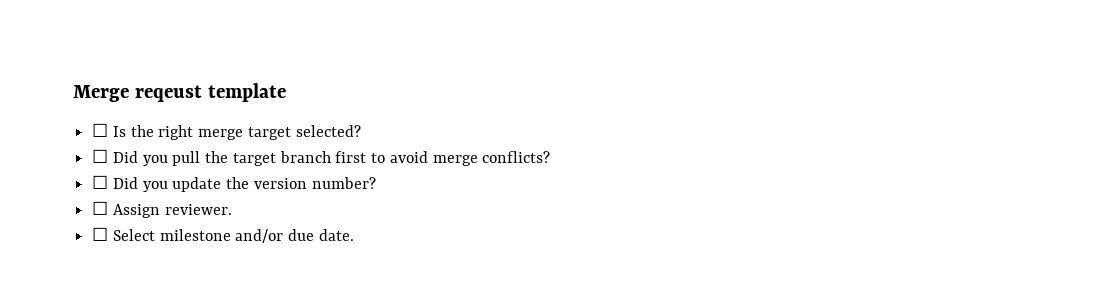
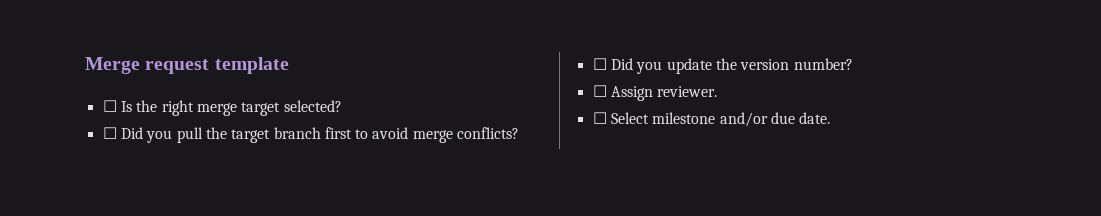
- Merge reqeust template
+ Merge request template

